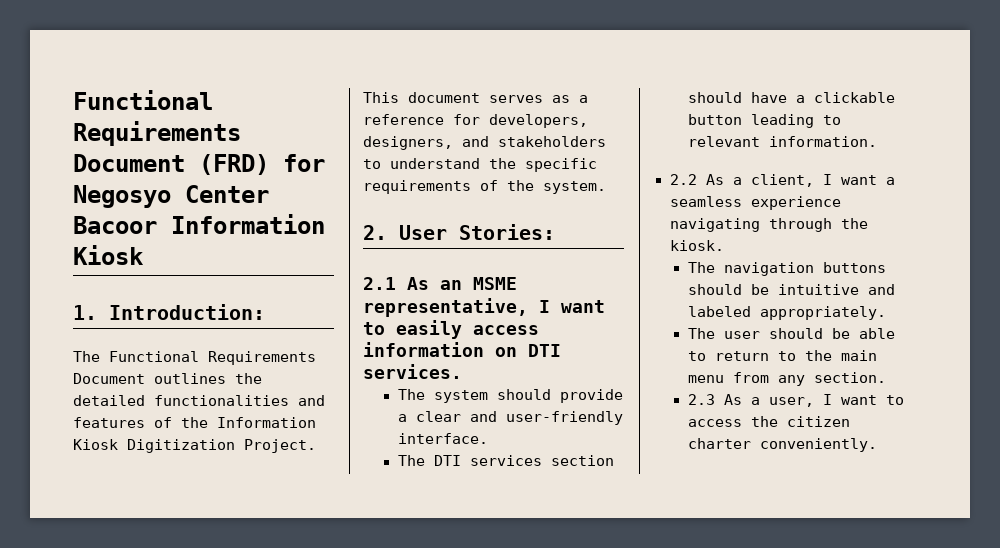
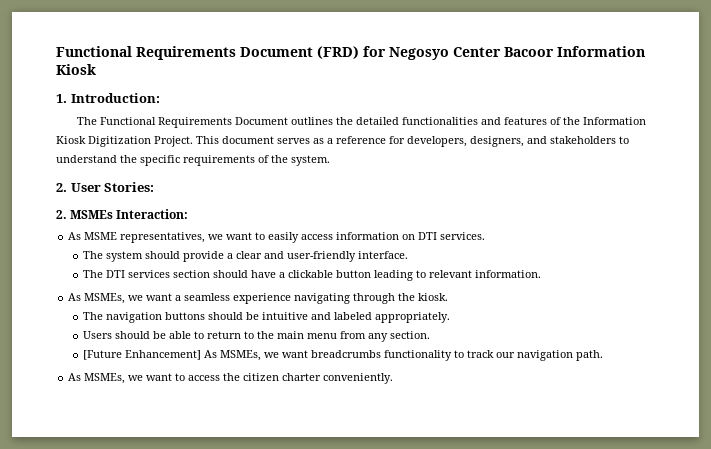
- 2.1 As an MSME representative, I want to easily access information on DTI services.
+ 2. MSMEs Interaction:
+ As MSME representatives, we want to easily access information on DTI services.
- 2.2 As a client, I want a seamless experience navigating through the kiosk.
+ As MSMEs, we want a seamless experience navigating through the kiosk.
- The user should be able to return to the main menu from any section.
+ Users should be able to return to the main menu from any section.
- 2.3 As a user, I want to access the citizen charter conveniently.
+ [Future Enhancement] As MSMEs, we want breadcrumbs functionality to track our navigation path.
+ As MSMEs, we want to access the citizen charter conveniently.

